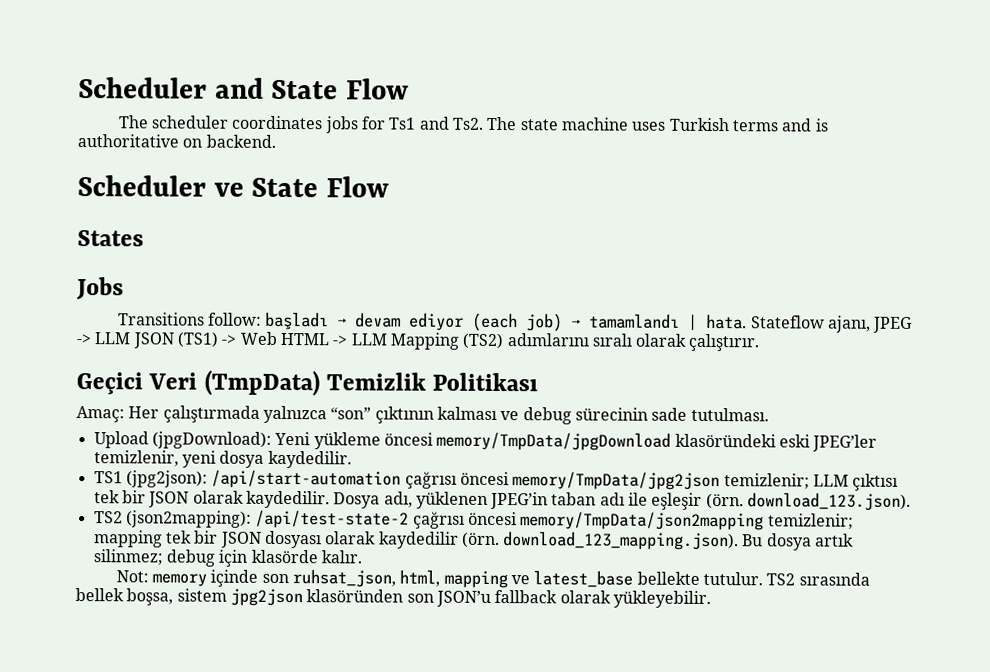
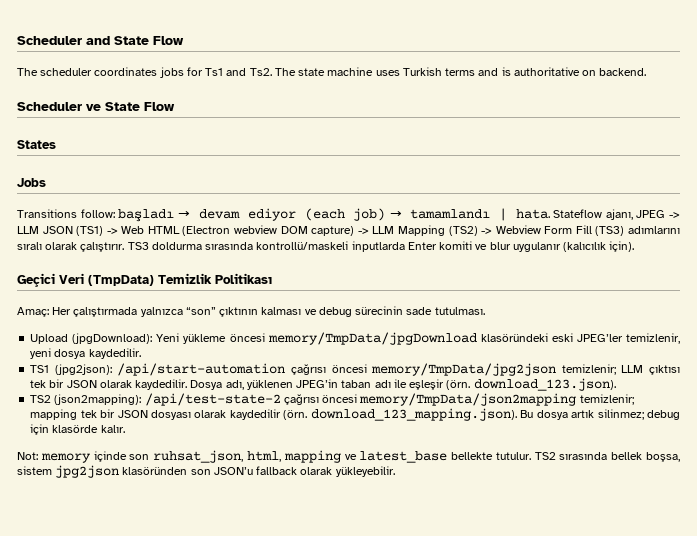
- Stateflow ajanı, JPEG -> LLM JSON (TS1) -> Web HTML -> LLM Mapping (TS2) adımlarını sıralı olarak çalıştırır.
+ Stateflow ajanı, JPEG -> LLM JSON (TS1) -> Web HTML (Electron webview DOM capture) -> LLM Mapping (TS2) -> Webview Form Fill (TS3) adımlarını sıralı olarak çalıştırır. TS3 doldurma sırasında kontrollü/maskeli inputlarda Enter komiti ve blur uygulanır (kalıcılık için).

